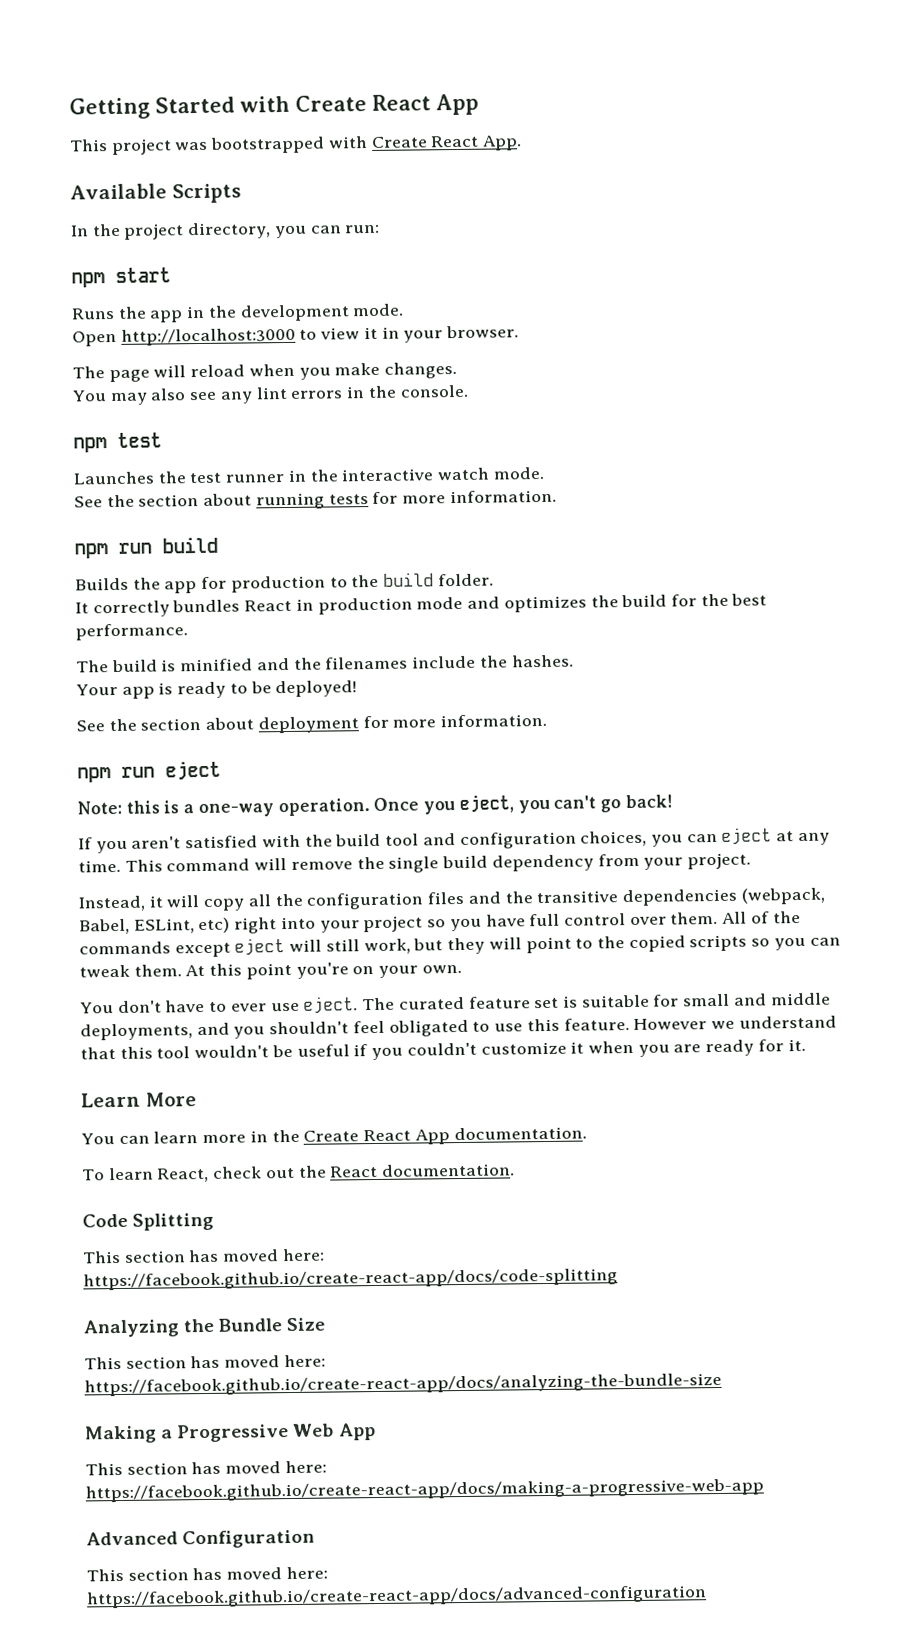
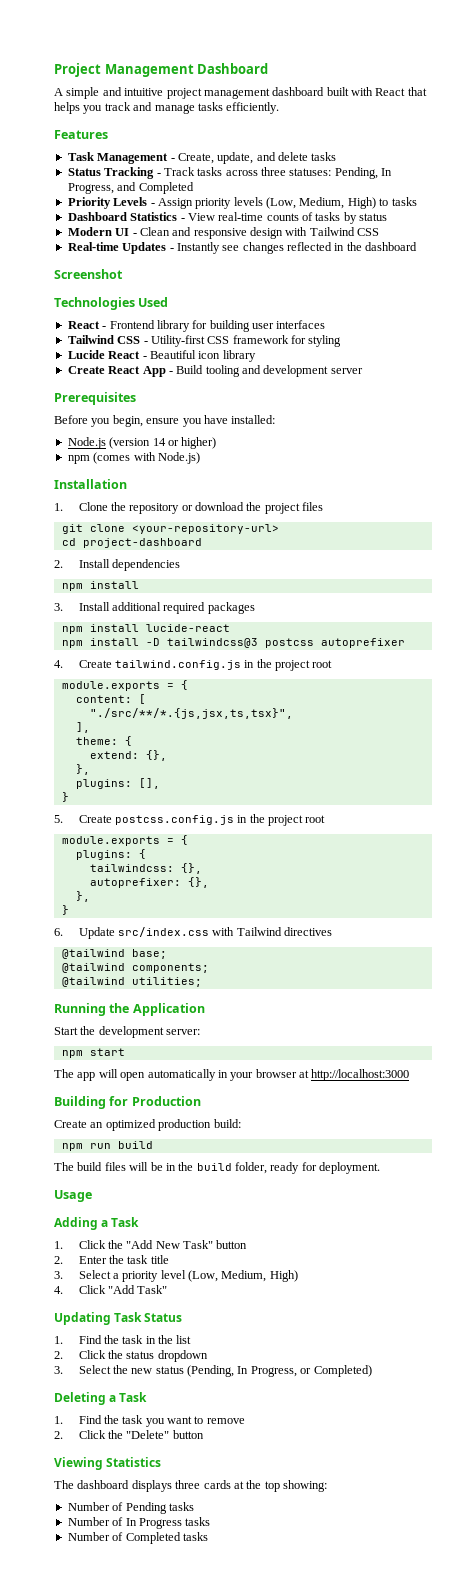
- Getting Started with Create React App
- This project was bootstrapped with Create React App.
- Available Scripts
- In the project directory, you can run:
+ Project Management Dashboard
+ A simple and intuitive project management dashboard built with React that helps you track and manage tasks efficiently.
+ Features
+ Task Management - Create, update, and delete tasks
+ Status Tracking - Track tasks across three statuses: Pending, In Progress, and Completed
+ Priority Levels - Assign priority levels (Low, Medium, High) to tasks
+ Dashboard Statistics - View real-time counts of tasks by status
+ Modern UI - Clean and responsive design with Tailwind CSS
+ Real-time Updates - Instantly see changes reflected in the dashboard
+ Screenshot
+ Technologies Used
+ React - Frontend library for building user interfaces
+ Tailwind CSS - Utility-first CSS framework for styling
+ Lucide React - Beautiful icon library
+ Create React App - Build tooling and development server
+ Prerequisites
+ Before you begin, ensure you have installed:
+ Node.js (version 14 or higher)
+ npm (comes with Node.js)
+ Installation
+ 1. Clone the repository or download the project files
+ git clone <your-repository-url>
+ cd project-dashboard
+ 2. Install dependencies
+ npm install
+ 3. Install additional required packages
+ npm install lucide-react
+ npm install -D tailwindcss@3 postcss autoprefixer
+ 4. Create tailwind.config.js in the project root
+ module.exports = {
+ content: [
+ "./src/**/*.{js,jsx,ts,tsx}",
+ ],
+ theme: {
+ extend: {},
+ },
+ plugins: [],
+ }
+ 5. Create postcss.config.js in the project root
+ module.exports = {
+ plugins: {
+ tailwindcss: {},
+ autoprefixer: {},
+ },
+ }
+ 6. Update src/index.css with Tailwind directives
+ @tailwind base;
+ @tailwind components;
+ @tailwind utilities;
+ Running the Application
+ Start the development server:
  npm start
- Runs the app in the development mode.
- Open http://localhost:3000 to view it in your browser.
- The page will reload when you make changes.
- You may also see any lint errors in the console.
- npm test
- Launches the test runner in the interactive watch mode.
- See the section about running tests for more information.
+ The app will open automatically in your browser at http://localhost:3000
+ Building for Production
+ Create an optimized production build:
  npm run build
- Builds the app for production to the build folder.
- It correctly bundles React in production mode and optimizes the build for the best performance.
- The build is minified and the filenames include the hashes.
- Your app is ready to be deployed!
- See the section about deployment for more information.
- npm run eject
- Note: this is a one-way operation. Once you eject, you can't go back!
- If you aren't satisfied with the build tool and configuration choices, you can eject at any time. This command will remove the single build dependency from your project.
- Instead, it will copy all the configuration files and the transitive dependencies (webpack, Babel, ESLint, etc) right into your project so you have full control over them. All of the commands except eject will still work, but they will point to the copied scripts so you can tweak them. At this point you're on your own.
- You don't have to ever use eject. The curated feature set is suitable for small and middle deployments, and you shouldn't feel obligated to use this feature. However we understand that this tool wouldn't be useful if you couldn't customize it when you are ready for it.
- Learn More
- You can learn more in the Create React App documentation.
- To learn React, check out the React documentation.
- Code Splitting
- This section has moved here: https://facebook.github.io/create-react-app/docs/code-splitting
- Analyzing the Bundle Size
- This section has moved here: https://facebook.github.io/create-react-app/docs/analyzing-the-bundle-size
- Making a Progressive Web App
- This section has moved here: https://facebook.github.io/create-react-app/docs/making-a-progressive-web-app
- Advanced Configuration
- This section has moved here: https://facebook.github.io/create-react-app/docs/advanced-configuration
+ The build files will be in the build folder, ready for deployment.
+ Usage
+ Adding a Task
+ 1. Click the "Add New Task" button
+ 2. Enter the task title
+ 3. Select a priority level (Low, Medium, High)
+ 4. Click "Add Task"
+ Updating Task Status
+ 1. Find the task in the list
+ 2. Click the status dropdown
+ 3. Select the new status (Pending, In Progress, or Completed)
+ Deleting a Task
+ 1. Find the task you want to remove
+ 2. Click the "Delete" button
+ Viewing Statistics
+ The dashboard displays three cards at the top showing:
+ Number of Pending tasks
+ Number of In Progress tasks
+ Number of Completed tasks

